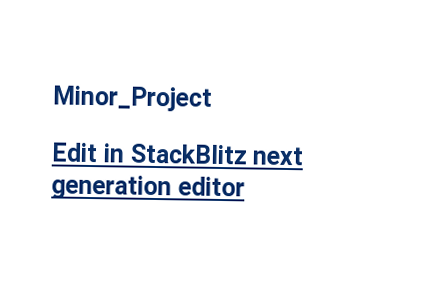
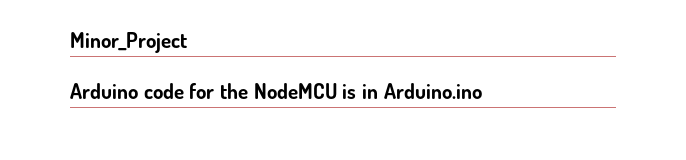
- Edit in StackBlitz next generation editor
+ Arduino code for the NodeMCU is in Arduino.ino

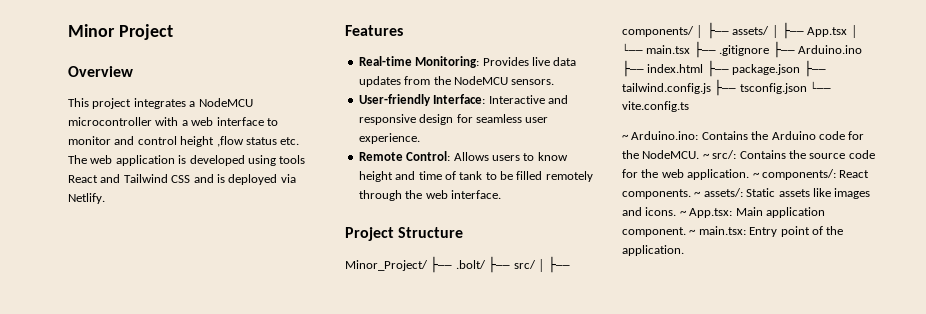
- Minor_Project
- Arduino code for the NodeMCU is in Arduino.ino
+ Minor Project
+ Overview
+ This project integrates a NodeMCU microcontroller with a web interface to monitor and control height ,flow status etc. The web application is developed using tools React and Tailwind CSS and is deployed via Netlify.
+ Features
+ Real-time Monitoring: Provides live data updates from the NodeMCU sensors.
+ User-friendly Interface: Interactive and responsive design for seamless user experience.
+ Remote Control: Allows users to know height and time of tank to be filled remotely through the web interface.
+ Project Structure
+ Minor_Project/ ├── .bolt/ ├── src/ │ ├── components/ │ ├── assets/ │ ├── App.tsx │ └── main.tsx ├── .gitignore ├── Arduino.ino ├── index.html ├── package.json ├── tailwind.config.js ├── tsconfig.json └── vite.config.ts
+ ~ Arduino.ino: Contains the Arduino code for the NodeMCU. ~ src/: Contains the source code for the web application. ~ components/: React components. ~ assets/: Static assets like images and icons. ~ App.tsx: Main application component. ~ main.tsx: Entry point of the application.

